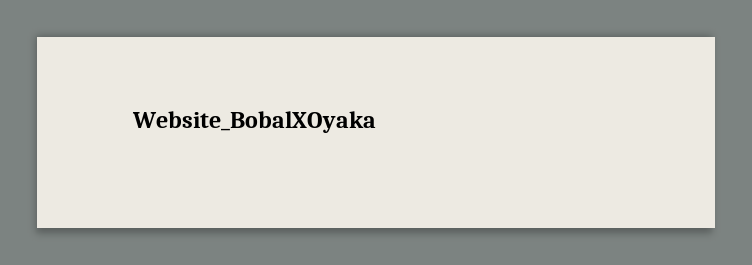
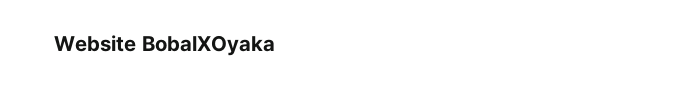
- Website_BobalXOyaka
+ Website BobalXOyaka

